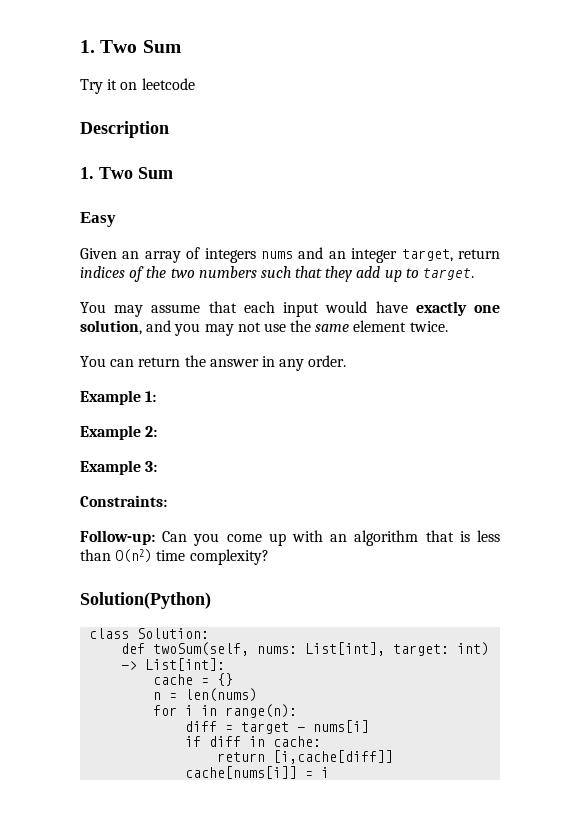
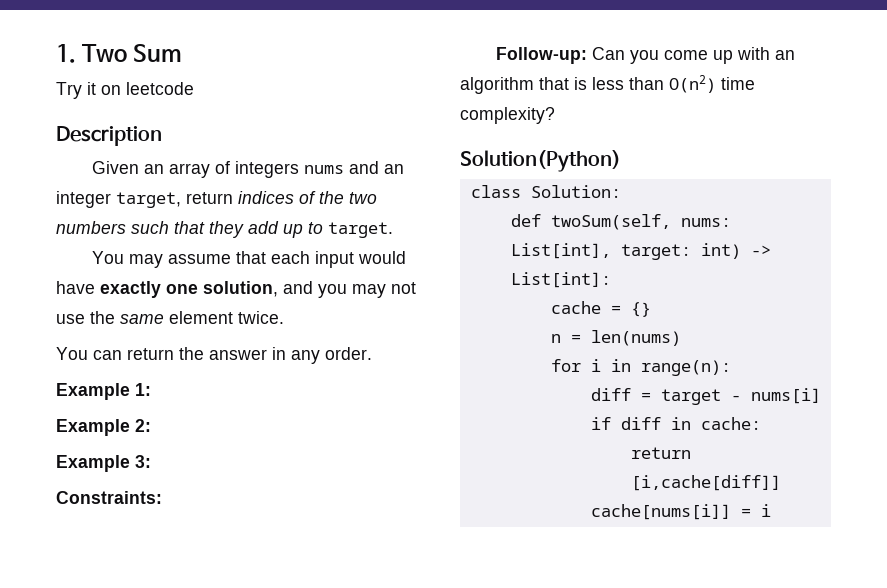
  Description
- 1. Two Sum
- Easy

